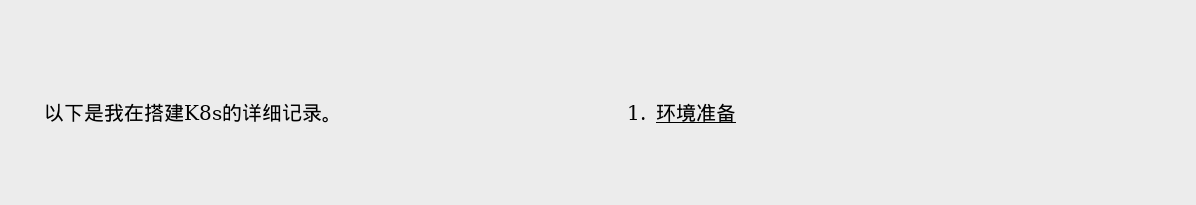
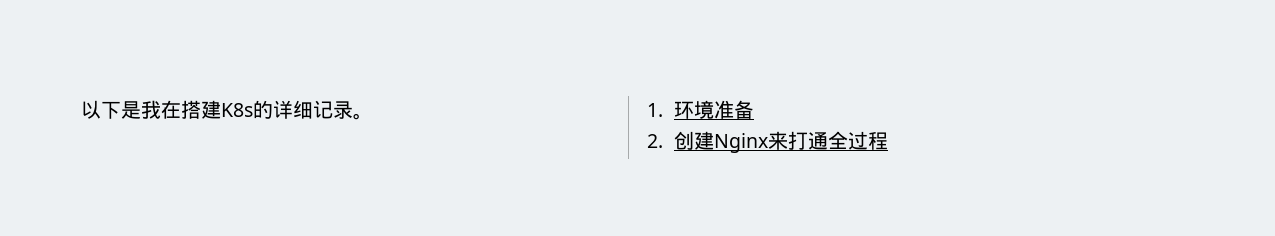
+ 2.创建Nginx来打通全过程

